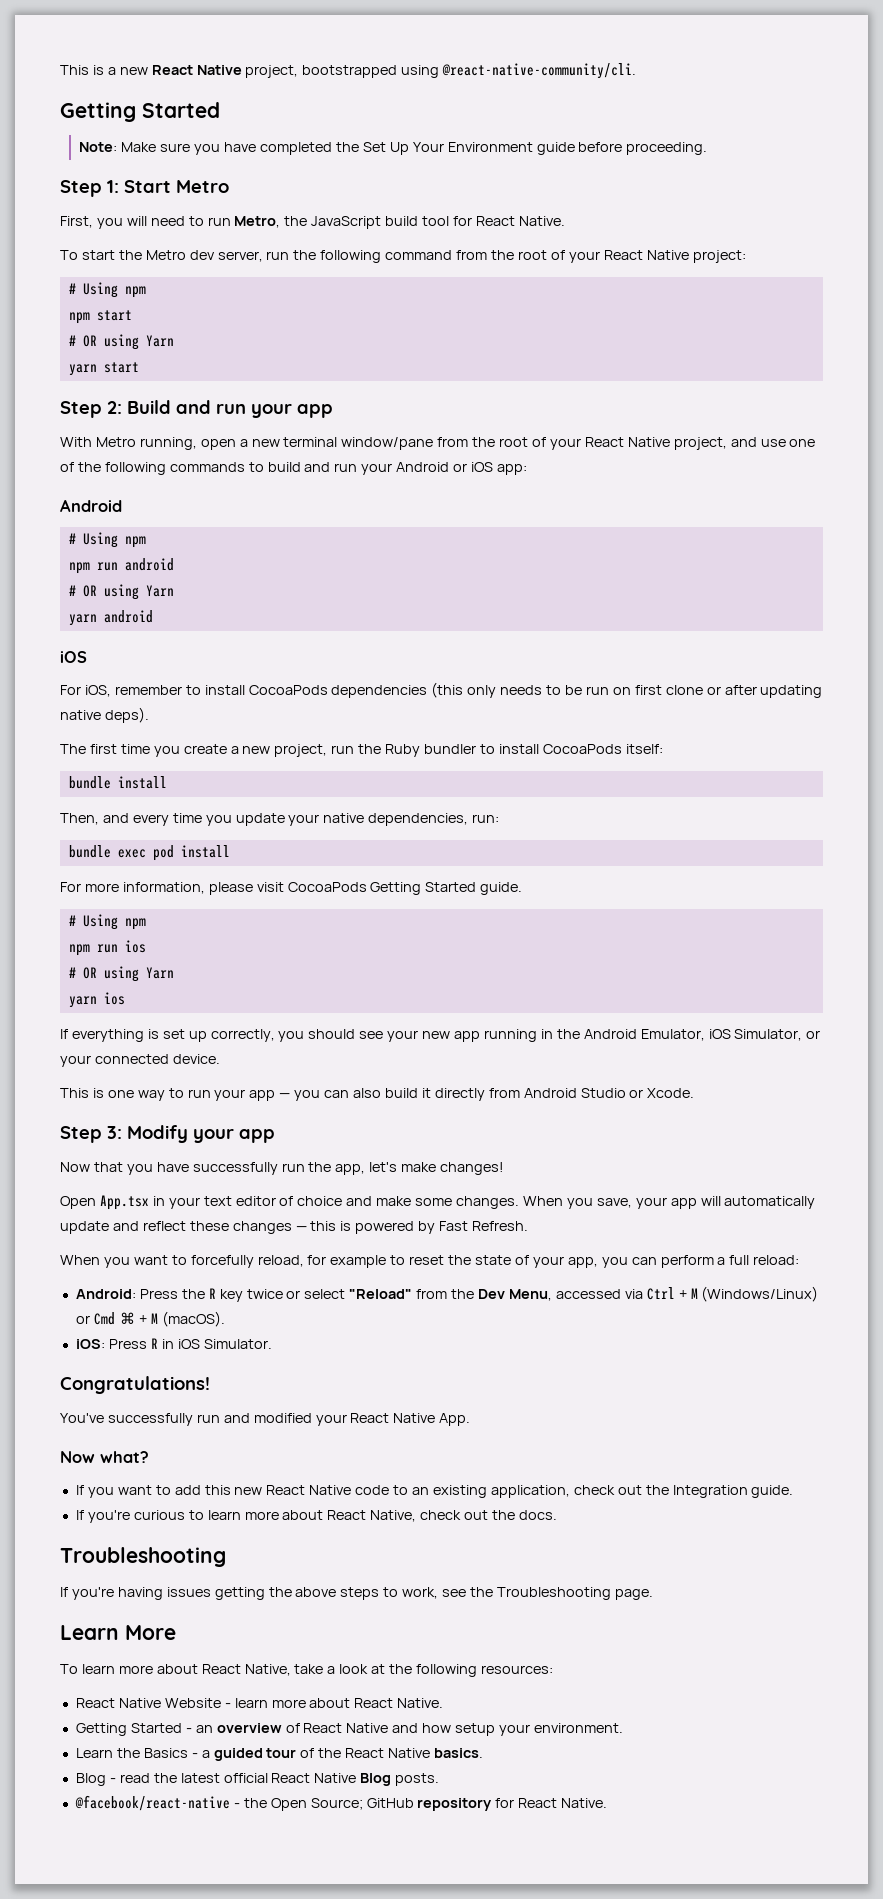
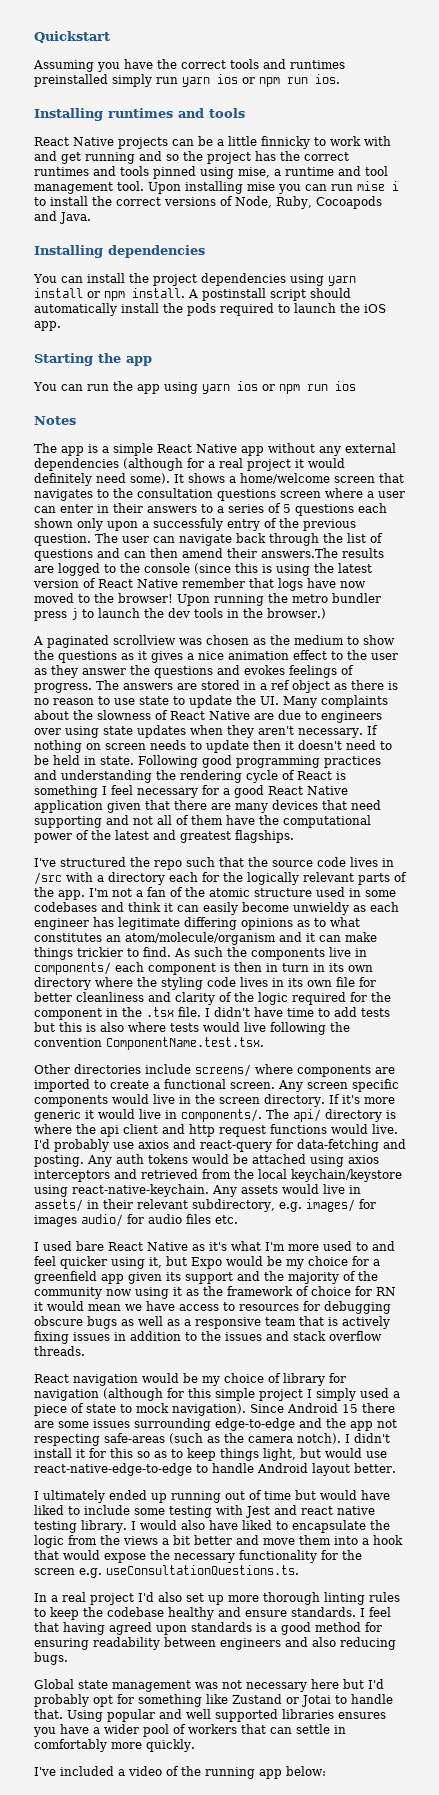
- This is a new React Native project, bootstrapped using @react-native-community/cli.
- Getting Started
- Note: Make sure you have completed the Set Up Your Environment guide before proceeding.
- Step 1: Start Metro
- First, you will need to run Metro, the JavaScript build tool for React Native.
- To start the Metro dev server, run the following command from the root of your React Native project:
- # Using npm
- npm start
- # OR using Yarn
- yarn start
- Step 2: Build and run your app
- With Metro running, open a new terminal window/pane from the root of your React Native project, and use one of the following commands to build and run your Android or iOS app:
- Android
- # Using npm
- npm run android
- # OR using Yarn
- yarn android
- iOS
- For iOS, remember to install CocoaPods dependencies (this only needs to be run on first clone or after updating native deps).
- The first time you create a new project, run the Ruby bundler to install CocoaPods itself:
- bundle install
- Then, and every time you update your native dependencies, run:
- bundle exec pod install
- For more information, please visit CocoaPods Getting Started guide.
- # Using npm
- npm run ios
- # OR using Yarn
- yarn ios
- If everything is set up correctly, you should see your new app running in the Android Emulator, iOS Simulator, or your connected device.
- This is one way to run your app — you can also build it directly from Android Studio or Xcode.
- Step 3: Modify your app
- Now that you have successfully run the app, let's make changes!
- Open App.tsx in your text editor of choice and make some changes. When you save, your app will automatically update and reflect these changes — this is powered by Fast Refresh.
- When you want to forcefully reload, for example to reset the state of your app, you can perform a full reload:
- Android: Press the R key twice or select "Reload" from the Dev Menu, accessed via Ctrl + M (Windows/Linux) or Cmd ⌘ + M (macOS).
- iOS: Press R in iOS Simulator.
- Congratulations!
- You've successfully run and modified your React Native App.
- Now what?
- If you want to add this new React Native code to an existing application, check out the Integration guide.
- If you're curious to learn more about React Native, check out the docs.
- Troubleshooting
- If you're having issues getting the above steps to work, see the Troubleshooting page.
- Learn More
- To learn more about React Native, take a look at the following resources:
- React Native Website - learn more about React Native.
- Getting Started - an overview of React Native and how setup your environment.
- Learn the Basics - a guided tour of the React Native basics.
- Blog - read the latest official React Native Blog posts.
- @facebook/react-native - the Open Source; GitHub repository for React Native.
+ Quickstart
+ Assuming you have the correct tools and runtimes preinstalled simply run yarn ios or npm run ios.
+ Installing runtimes and tools
+ React Native projects can be a little finnicky to work with and get running and so the project has the correct runtimes and tools pinned using mise, a runtime and tool management tool. Upon installing mise you can run mise i to install the correct versions of Node, Ruby, Cocoapods and Java.
+ Installing dependencies
+ You can install the project dependencies using yarn install or npm install. A postinstall script should automatically install the pods required to launch the iOS app.
+ Starting the app
+ You can run the app using yarn ios or npm run ios
+ Notes
+ The app is a simple React Native app without any external dependencies (although for a real project it would definitely need some). It shows a home/welcome screen that navigates to the consultation questions screen where a user can enter in their answers to a series of 5 questions each shown only upon a successfuly entry of the previous question. The user can navigate back through the list of questions and can then amend their answers.The results are logged to the console (since this is using the latest version of React Native remember that logs have now moved to the browser! Upon running the metro bundler press j to launch the dev tools in the browser.)
+ A paginated scrollview was chosen as the medium to show the questions as it gives a nice animation effect to the user as they answer the questions and evokes feelings of progress. The answers are stored in a ref object as there is no reason to use state to update the UI. Many complaints about the slowness of React Native are due to engineers over using state updates when they aren't necessary. If nothing on screen needs to update then it doesn't need to be held in state. Following good programming practices and understanding the rendering cycle of React is something I feel necessary for a good React Native application given that there are many devices that need supporting and not all of them have the computational power of the latest and greatest flagships.
+ I've structured the repo such that the source code lives in /src with a directory each for the logically relevant parts of the app. I'm not a fan of the atomic structure used in some codebases and think it can easily become unwieldy as each engineer has legitimate differing opinions as to what constitutes an atom/molecule/organism and it can make things trickier to find. As such the components live in components/ each component is then in turn in its own directory where the styling code lives in its own file for better cleanliness and clarity of the logic required for the component in the .tsx file. I didn't have time to add tests but this is also where tests would live following the convention ComponentName.test.tsx.
+ Other directories include screens/ where components are imported to create a functional screen. Any screen specific components would live in the screen directory. If it's more generic it would live in components/. The api/ directory is where the api client and http request functions would live. I'd probably use axios and react-query for data-fetching and posting. Any auth tokens would be attached using axios interceptors and retrieved from the local keychain/keystore using react-native-keychain. Any assets would live in assets/ in their relevant subdirectory, e.g. images/ for images audio/ for audio files etc.
+ I used bare React Native as it's what I'm more used to and feel quicker using it, but Expo would be my choice for a greenfield app given its support and the majority of the community now using it as the framework of choice for RN it would mean we have access to resources for debugging obscure bugs as well as a responsive team that is actively fixing issues in addition to the issues and stack overflow threads.
+ React navigation would be my choice of library for navigation (although for this simple project I simply used a piece of state to mock navigation). Since Android 15 there are some issues surrounding edge-to-edge and the app not respecting safe-areas (such as the camera notch). I didn't install it for this so as to keep things light, but would use react-native-edge-to-edge to handle Android layout better.
+ I ultimately ended up running out of time but would have liked to include some testing with Jest and react native testing library. I would also have liked to encapsulate the logic from the views a bit better and move them into a hook that would expose the necessary functionality for the screen e.g. useConsultationQuestions.ts.
+ In a real project I'd also set up more thorough linting rules to keep the codebase healthy and ensure standards. I feel that having agreed upon standards is a good method for ensuring readability between engineers and also reducing bugs.
+ Global state management was not necessary here but I'd probably opt for something like Zustand or Jotai to handle that. Using popular and well supported libraries ensures you have a wider pool of workers that can settle in comfortably more quickly.
+ I've included a video of the running app below:

